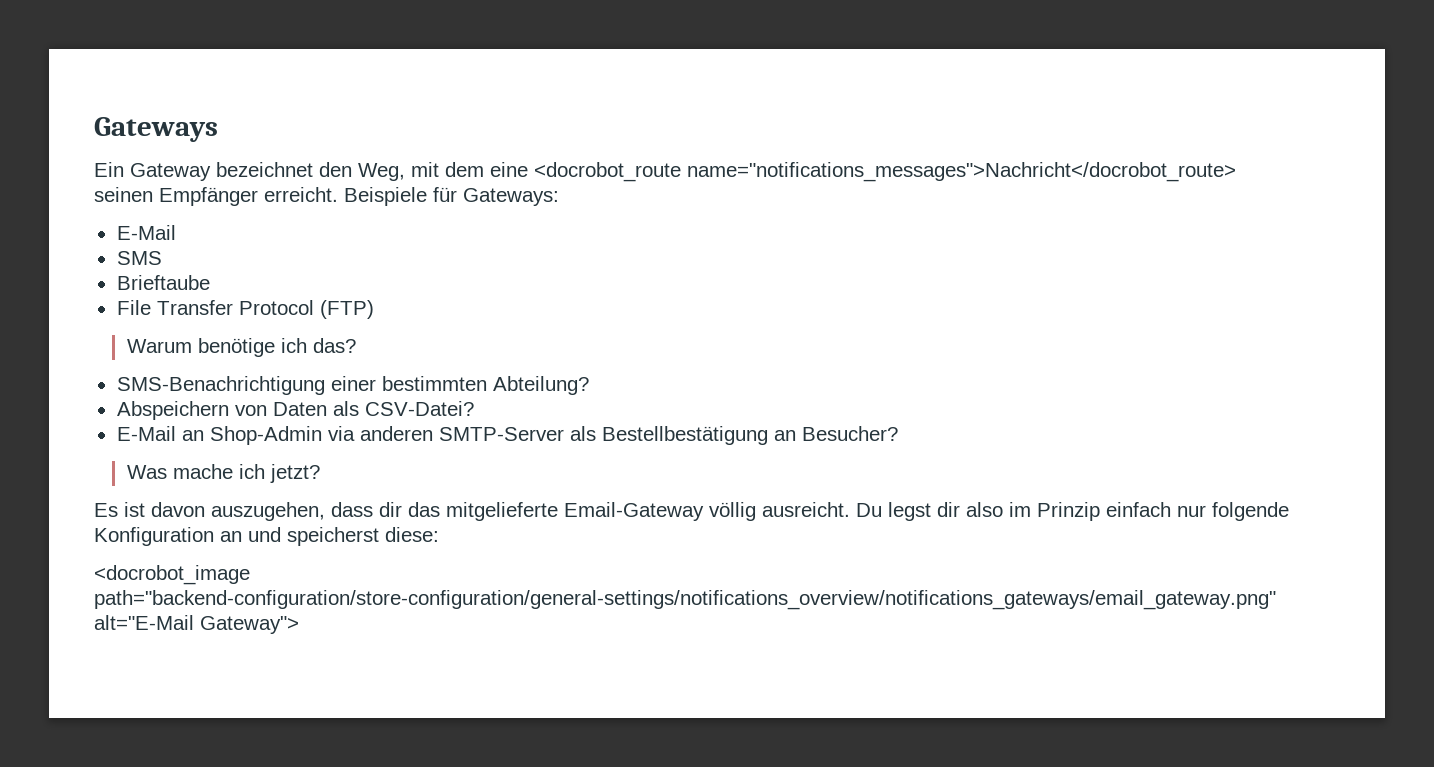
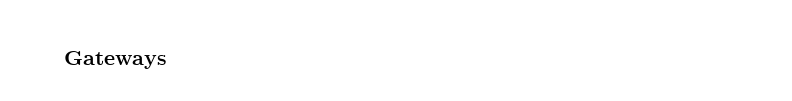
- Ein Gateway bezeichnet den Weg, mit dem eine <docrobot_route name="notifications_messages">Nachricht</docrobot_route> seinen Empfänger erreicht. Beispiele für Gateways:
- E-Mail
- SMS
- Brieftaube
- File Transfer Protocol (FTP)
- Warum benötige ich das?
- SMS-Benachrichtigung einer bestimmten Abteilung?
- Abspeichern von Daten als CSV-Datei?
- E-Mail an Shop-Admin via anderen SMTP-Server als Bestellbestätigung an Besucher?
- Was mache ich jetzt?
- Es ist davon auszugehen, dass dir das mitgelieferte Email-Gateway völlig ausreicht. Du legst dir also im Prinzip einfach nur folgende Konfiguration an und speicherst diese:
- <docrobot_image path="backend-configuration/store-configuration/general-settings/notifications_overview/notifications_gateways/email_gateway.png" alt="E-Mail Gateway">

